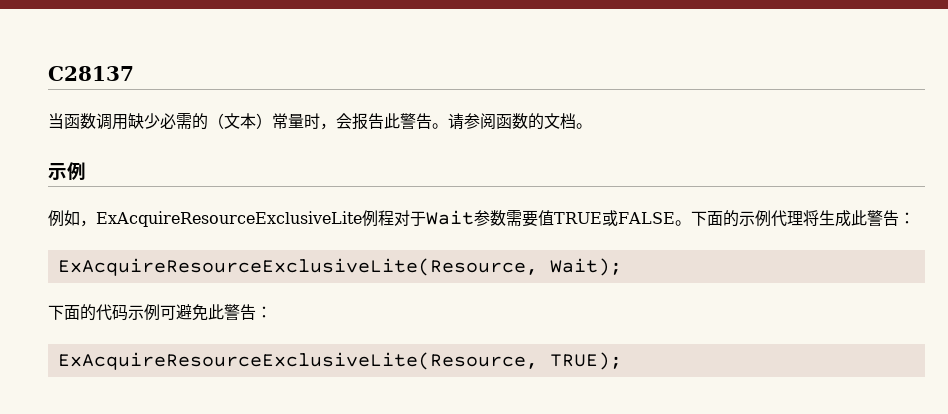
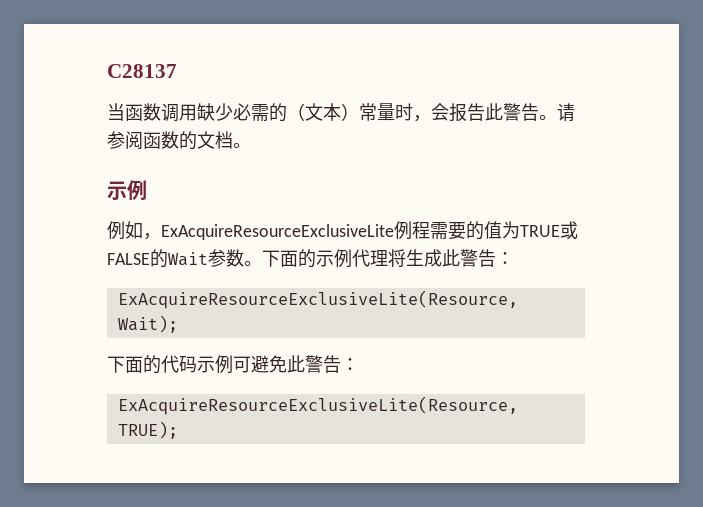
- 例如，ExAcquireResourceExclusiveLite例程对于Wait参数需要值TRUE或FALSE。
+ 例如，ExAcquireResourceExclusiveLite例程需要的值为TRUE或FALSE的Wait参数。

